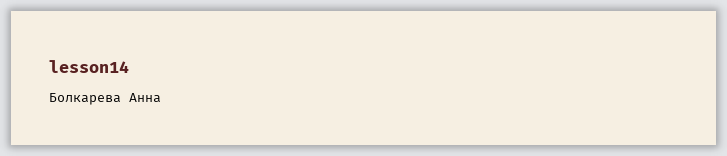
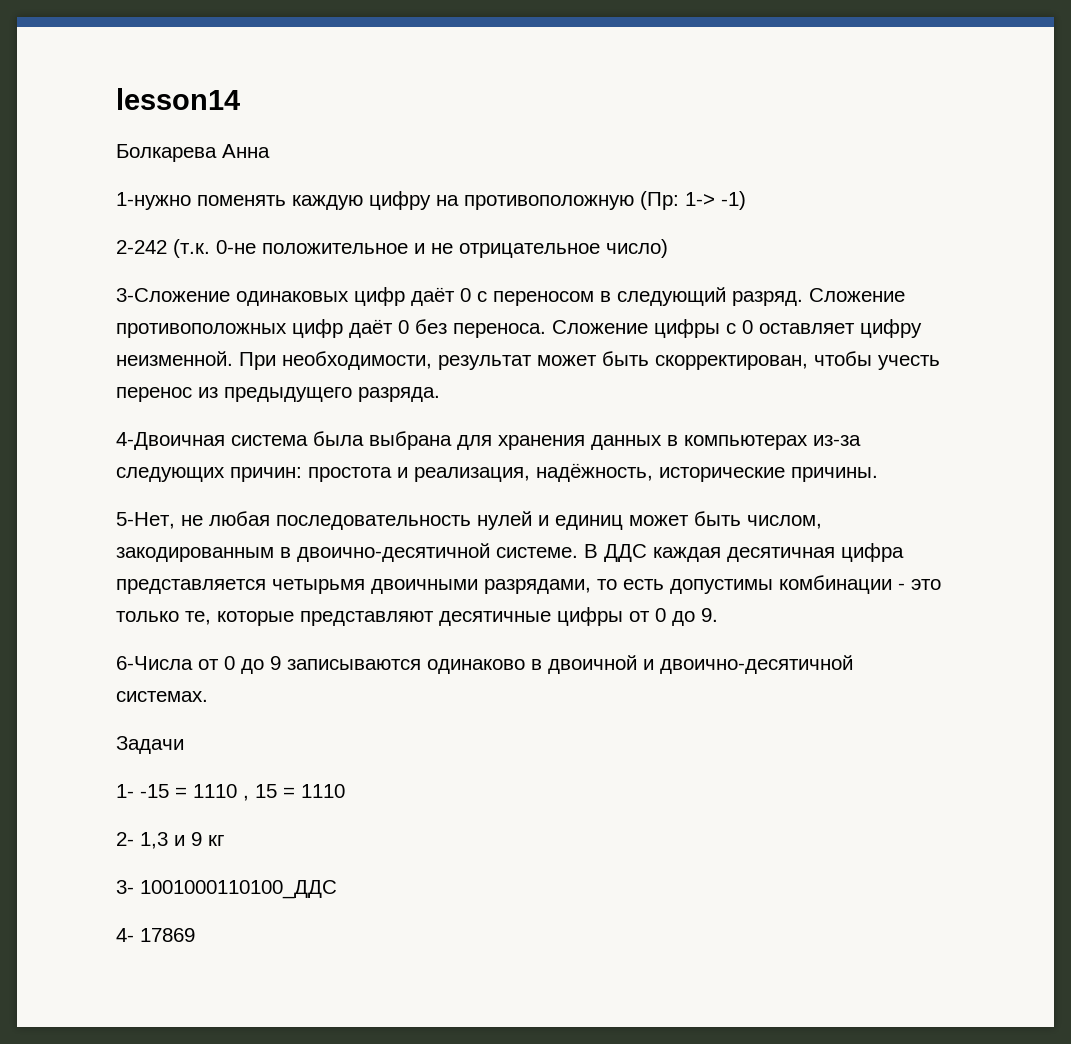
+ 1-нужно поменять каждую цифру на противоположную (Пр: 1-> -1)
+ 2-242 (т.к. 0-не положительное и не отрицательное число)
+ 3-Сложение одинаковых цифр даёт 0 с переносом в следующий разряд. Сложение противоположных цифр даёт 0 без переноса. Сложение цифры с 0 оставляет цифру неизменной. При необходимости, результат может быть скорректирован, чтобы учесть перенос из предыдущего разряда.
+ 4-Двоичная система была выбрана для хранения данных в компьютерах из-за следующих причин: простота и реализация, надёжность, исторические причины.
+ 5-Нет, не любая последовательность нулей и единиц может быть числом, закодированным в двоично-десятичной системе. В ДДС каждая десятичная цифра представляется четырьмя двоичными разрядами, то есть допустимы комбинации - это только те, которые представляют десятичные цифры от 0 до 9.
+ 6-Числа от 0 до 9 записываются одинаково в двоичной и двоично-десятичной системах.
+ Задачи
+ 1- -15 = 1110 , 15 = 1110
+ 2- 1,3 и 9 кг
+ 3- 1001000110100_ДДС
+ 4- 17869

